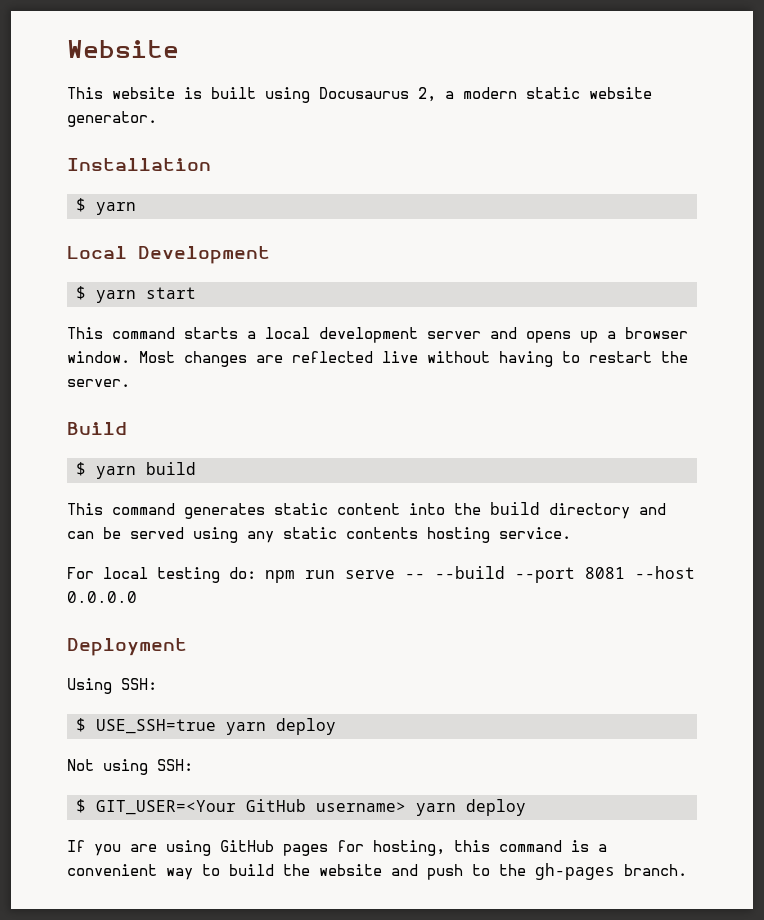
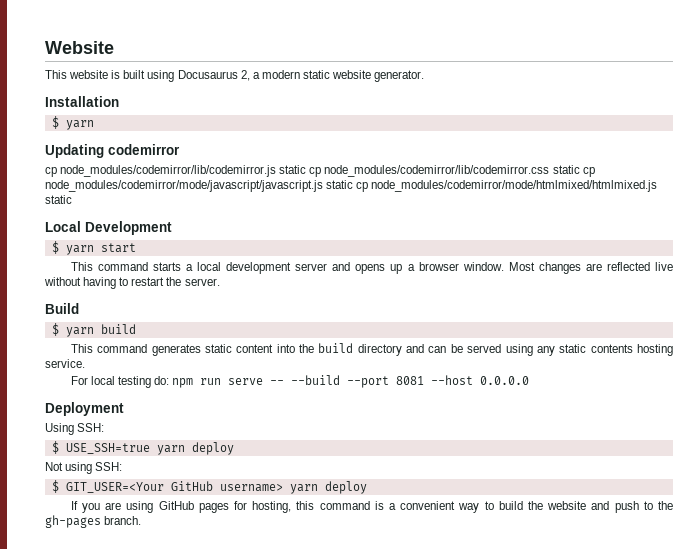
+ Updating codemirror
+ cp node_modules/codemirror/lib/codemirror.js static cp node_modules/codemirror/lib/codemirror.css static cp node_modules/codemirror/mode/javascript/javascript.js static cp node_modules/codemirror/mode/htmlmixed/htmlmixed.js static

